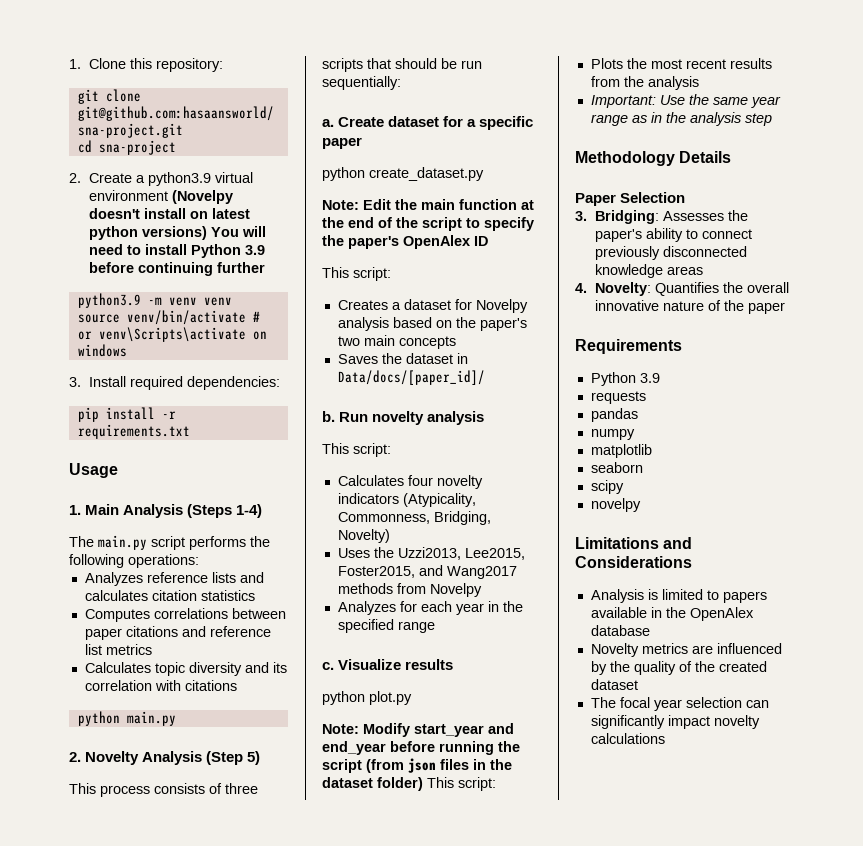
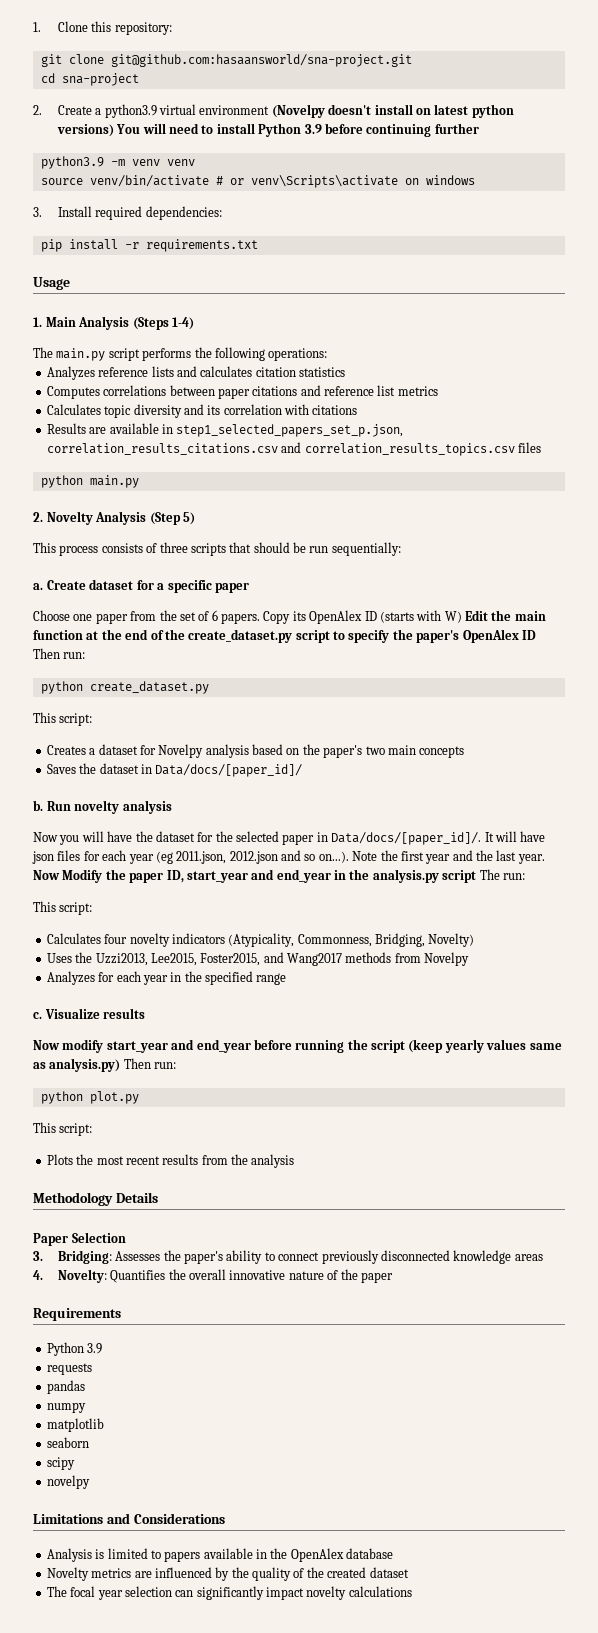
+ Results are available in step1_selected_papers_set_p.json, correlation_results_citations.csv and correlation_results_topics.csv files
+ Choose one paper from the set of 6 papers. Copy its OpenAlex ID (starts with W) Edit the main function at the end of the create_dataset.py script to specify the paper's OpenAlex ID Then run:
  python create_dataset.py
- Note: Edit the main function at the end of the script to specify the paper's OpenAlex ID
+ Now you will have the dataset for the selected paper in Data/docs/[paper_id]/. It will have json files for each year (eg 2011.json, 2012.json and so on...). Note the first year and the last year. Now Modify the paper ID, start_year and end_year in the analysis.py script The run:
+ Now modify start_year and end_year before running the script (keep yearly values same as analysis.py) Then run:
  python plot.py
- Note: Modify start_year and end_year before running the script (from json files in the dataset folder) This script:
+ This script:
- Important: Use the same year range as in the analysis step

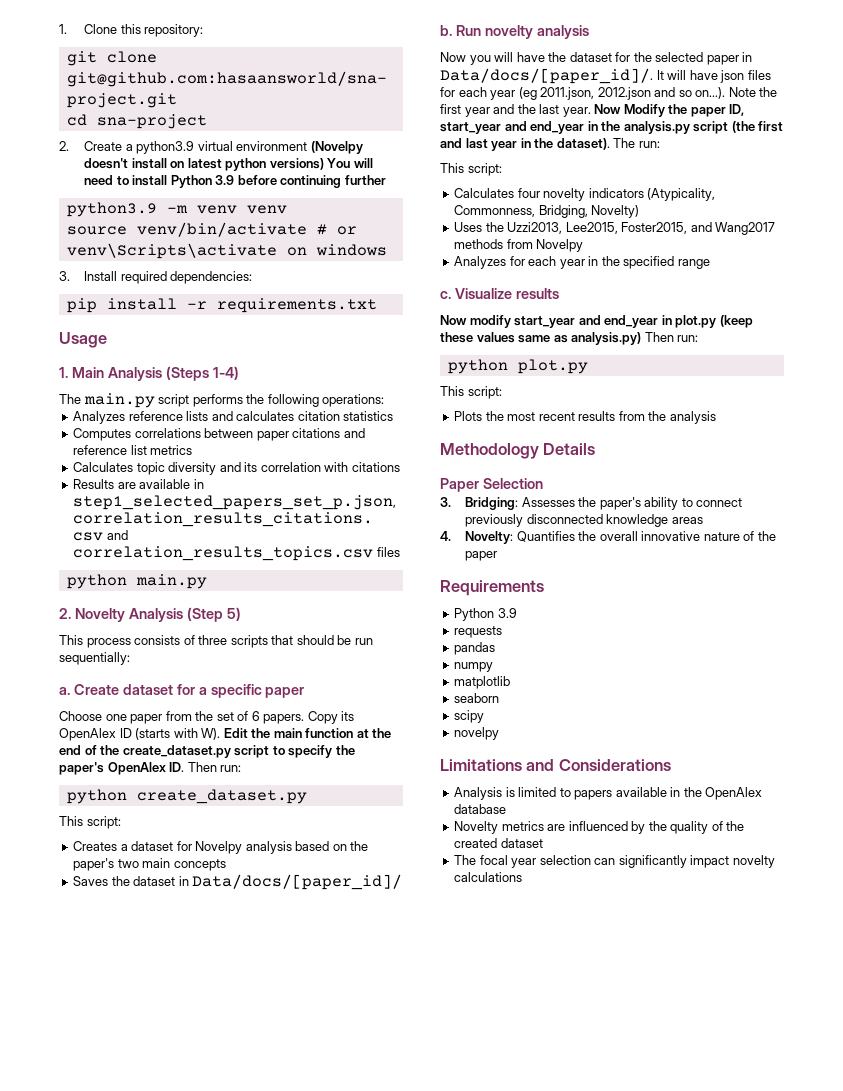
- Copy its OpenAlex ID (starts with W) Edit the main function at the end of the create_dataset.py script to specify the paper's OpenAlex ID Then run:
+ Copy its OpenAlex ID (starts with W). Edit the main function at the end of the create_dataset.py script to specify the paper's OpenAlex ID. Then run:
- Now Modify the paper ID, start_year and end_year in the analysis.py script The run:
+ Now Modify the paper ID, start_year and end_year in the analysis.py script (the first and last year in the dataset). The run:
- Now modify start_year and end_year before running the script (keep yearly values same as analysis.py) Then run:
+ Now modify start_year and end_year in plot.py (keep these values same as analysis.py) Then run:

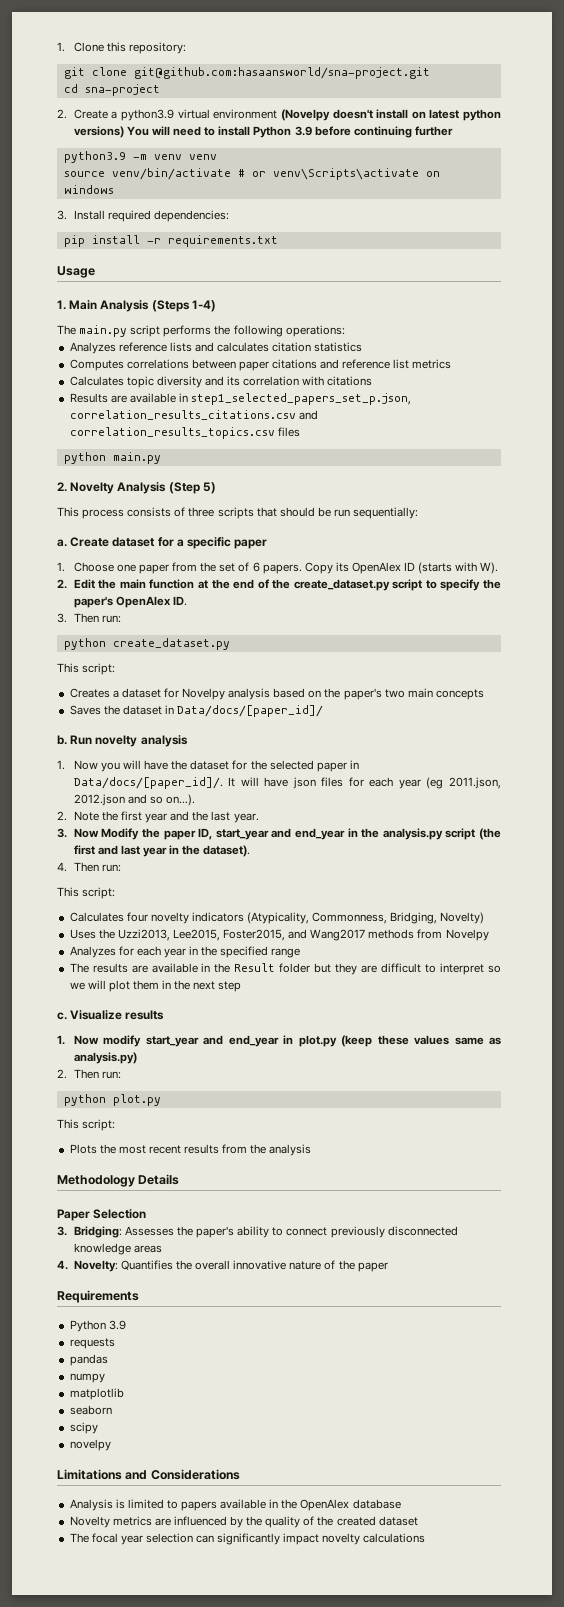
- Choose one paper from the set of 6 papers.
+ 1. Choose one paper from the set of 6 papers.
- Copy its OpenAlex ID (starts with W). Edit the main function at the end of the create_dataset.py script to specify the paper's OpenAlex ID. Then run:
+ Copy its OpenAlex ID (starts with W).
+ 2. Edit the main function at the end of the create_dataset.py script to specify the paper's OpenAlex ID.
+ 3. Then run:
- Now you will have the dataset for the selected paper in Data/docs/[paper_id]/.
+ 1. Now you will have the dataset for the selected paper in Data/docs/[paper_id]/.
- It will have json files for each year (eg 2011.json, 2012.json and so on...). Note the first year and the last year. Now Modify the paper ID, start_year and end_year in the analysis.py script (the first and last year in the dataset). The run:
+ It will have json files for each year (eg 2011.json, 2012.json and so on...).
+ 2. Note the first year and the last year.
+ 3. Now Modify the paper ID, start_year and end_year in the analysis.py script (the first and last year in the dataset).
+ 4. Then run:
+ The results are available in the Result folder but they are difficult to interpret so we will plot them in the next step
- Now modify start_year and end_year in plot.py (keep these values same as analysis.py) Then run:
+ 1. Now modify start_year and end_year in plot.py (keep these values same as analysis.py)
+ 2. Then run:

